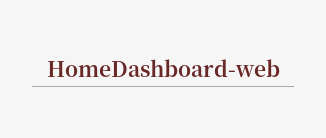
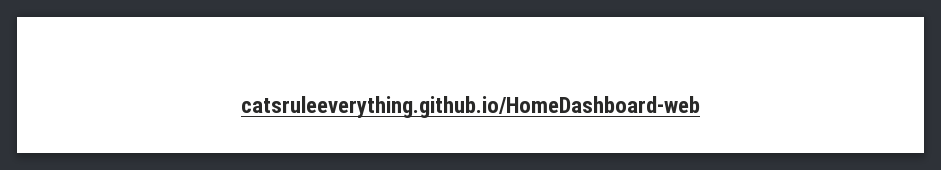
- HomeDashboard-web
+ catsruleeverything.github.io/HomeDashboard-web

